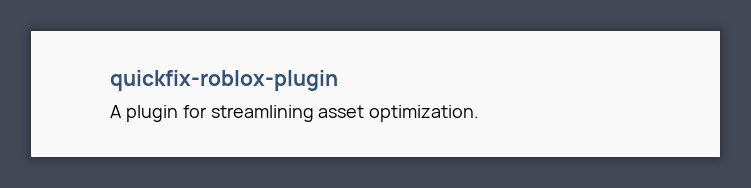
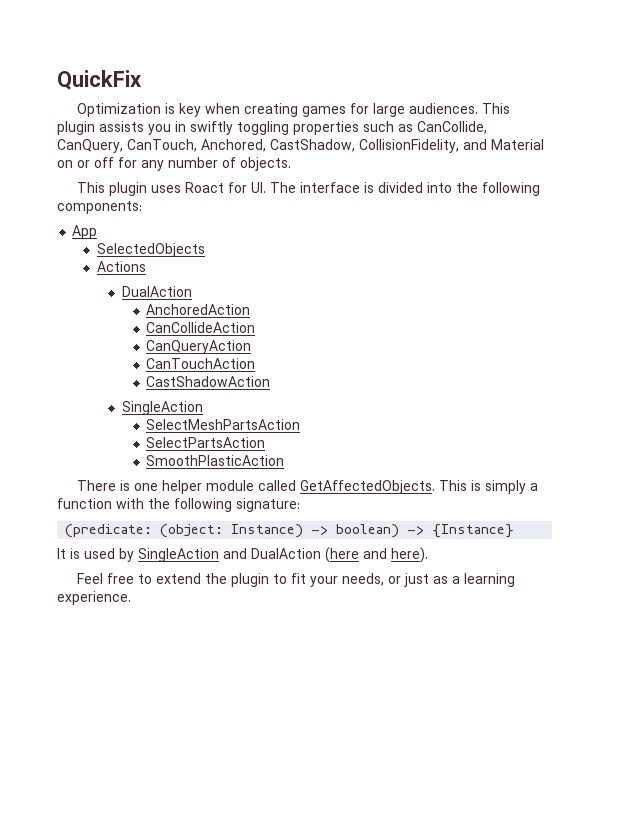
- quickfix-roblox-plugin
- A plugin for streamlining asset optimization.
+ QuickFix
+ Optimization is key when creating games for large audiences. This plugin assists you in swiftly toggling properties such as CanCollide, CanQuery, CanTouch, Anchored, CastShadow, CollisionFidelity, and Material on or off for any number of objects.
+ This plugin uses Roact for UI. The interface is divided into the following components:
+ App
+ SelectedObjects
+ Actions
+ DualAction
+ AnchoredAction
+ CanCollideAction
+ CanQueryAction
+ CanTouchAction
+ CastShadowAction
+ SingleAction
+ SelectMeshPartsAction
+ SelectPartsAction
+ SmoothPlasticAction
+ There is one helper module called GetAffectedObjects. This is simply a function with the following signature:
+ (predicate: (object: Instance) -> boolean) -> {Instance}
+ It is used by SingleAction and DualAction (here and here).
+ Feel free to extend the plugin to fit your needs, or just as a learning experience.

